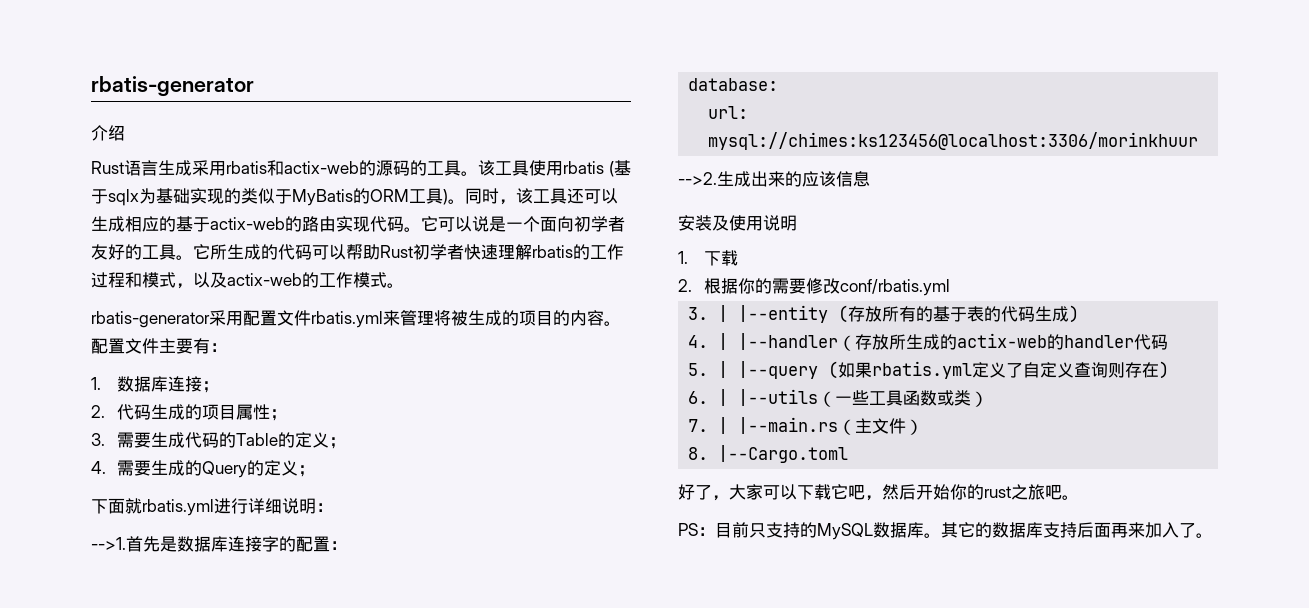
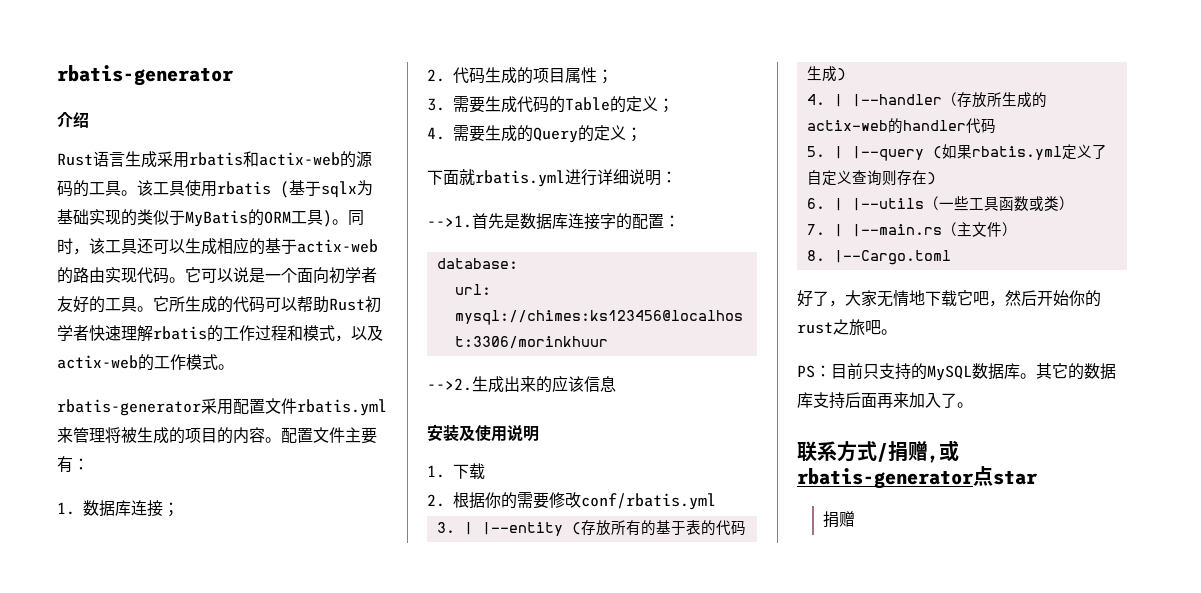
- 好了，大家可以下载它吧，然后开始你的rust之旅吧。
+ 好了，大家无情地下载它吧，然后开始你的rust之旅吧。
+ 联系方式/捐赠,或rbatis-generator点star
+ 捐赠

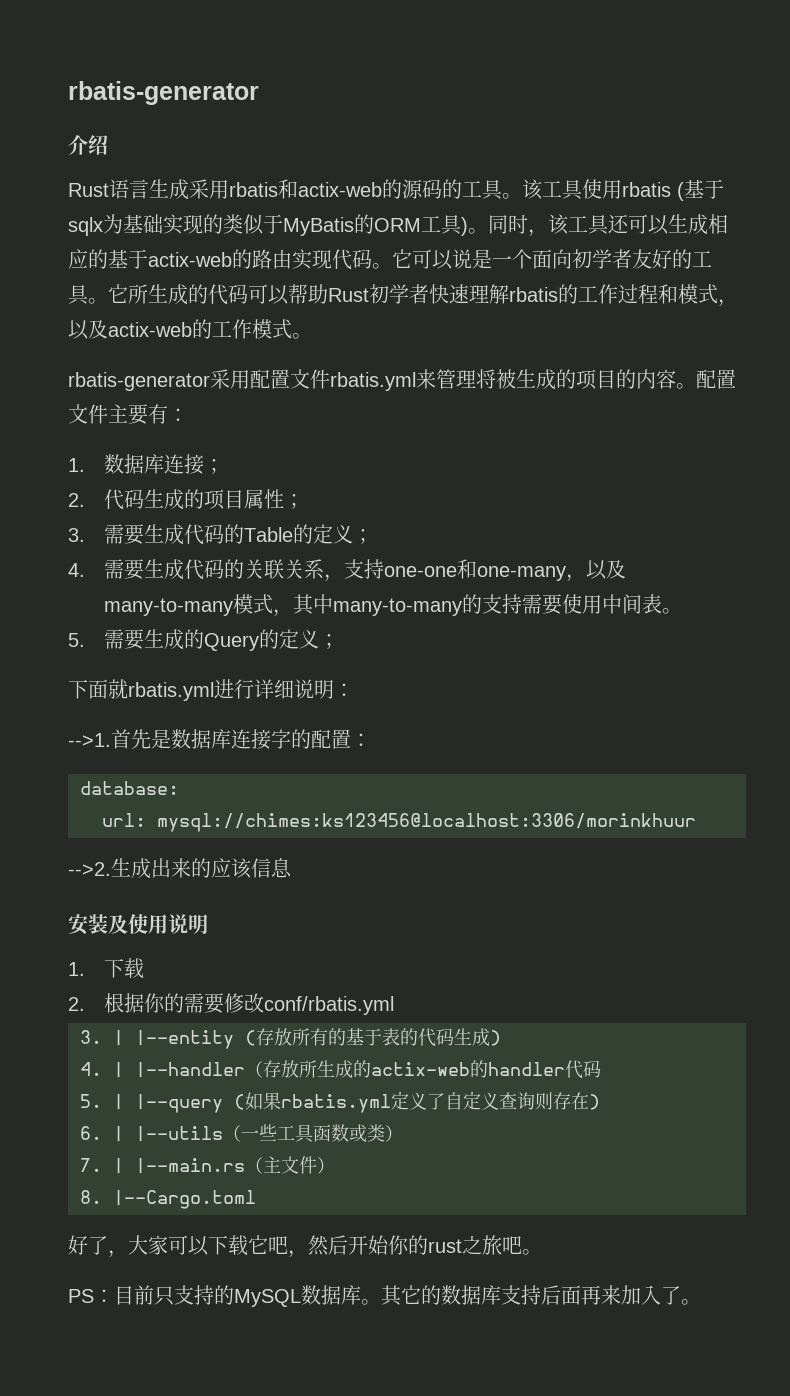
- 4.需要生成的Query的定义；
+ 4.需要生成代码的关联关系，支持one-one和one-many，以及many-to-many模式，其中many-to-many的支持需要使用中间表。
+ 5.需要生成的Query的定义；
- 好了，大家无情地下载它吧，然后开始你的rust之旅吧。
+ 好了，大家可以下载它吧，然后开始你的rust之旅吧。
- 联系方式/捐赠,或rbatis-generator点star
- 捐赠

